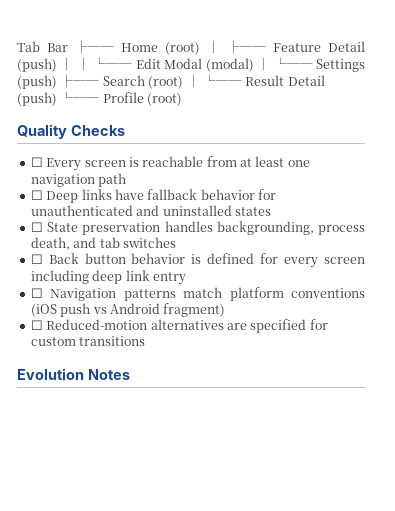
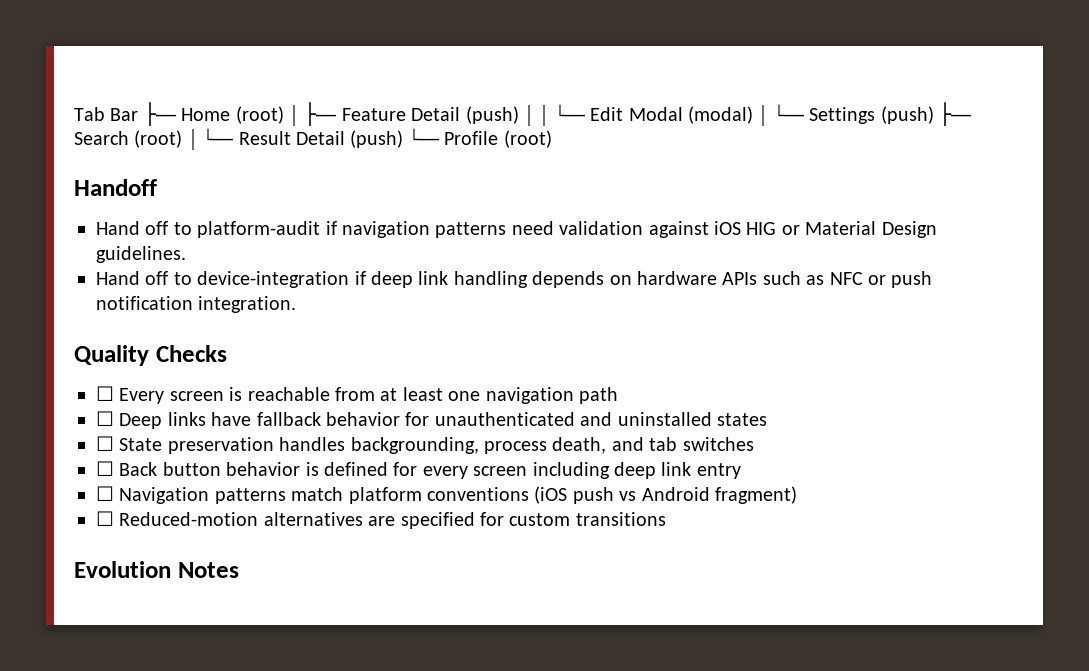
+ Handoff
+ Hand off to platform-audit if navigation patterns need validation against iOS HIG or Material Design guidelines.
+ Hand off to device-integration if deep link handling depends on hardware APIs such as NFC or push notification integration.

